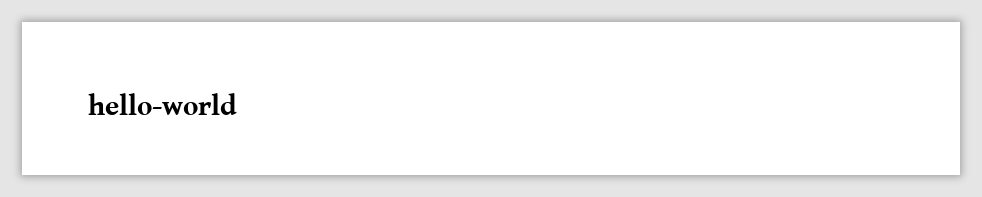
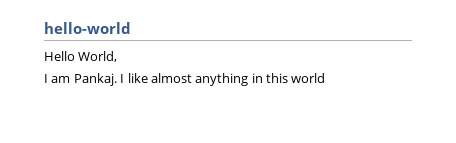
+ Hello World,
+ I am Pankaj. I like almost anything in this world

